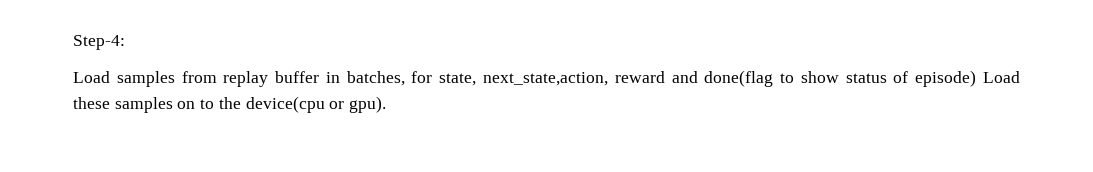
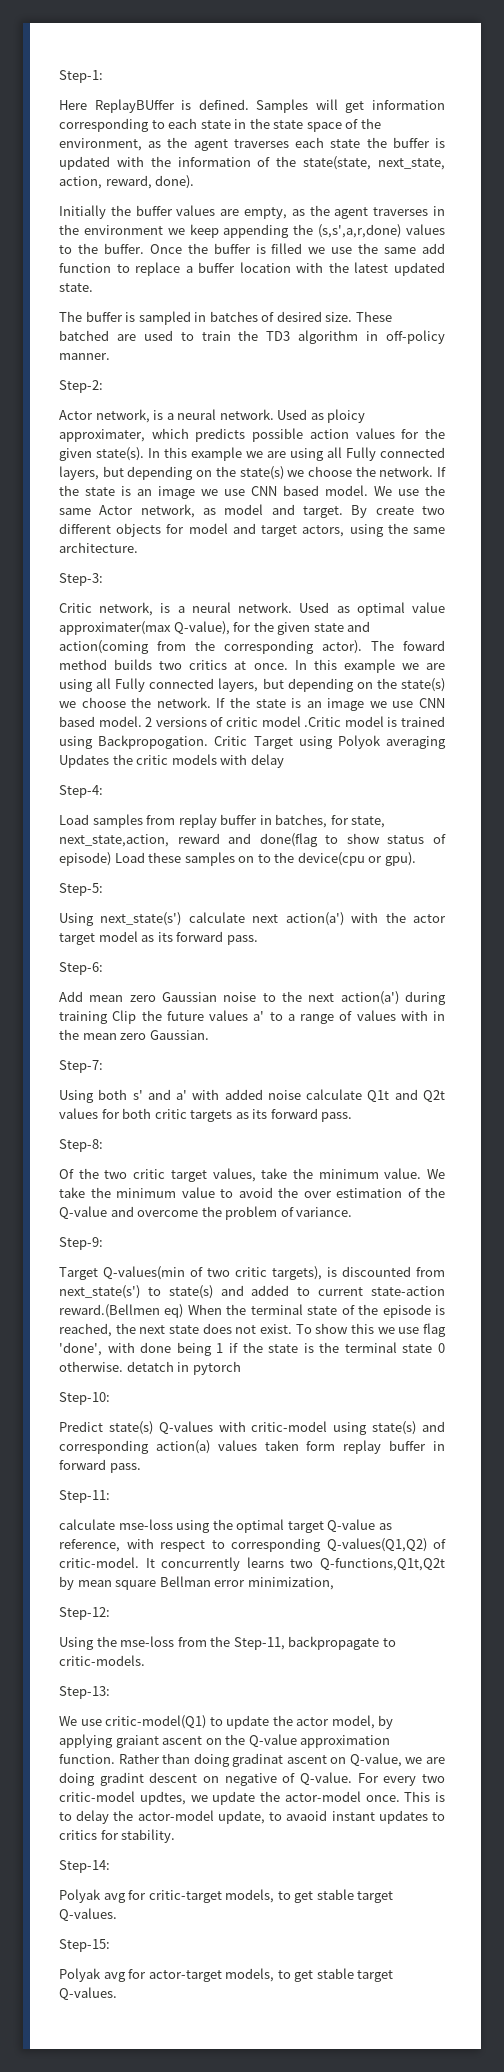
+ Step-1:
+ Here ReplayBUffer is defined. Samples will get information corresponding to each state in the state space of the environment, as the agent traverses each state the buffer is updated with the information of the state(state, next_state, action, reward, done).
+ Initially the buffer values are empty, as the agent traverses in the environment we keep appending the (s,s',a,r,done) values to the buffer. Once the buffer is filled we use the same add function to replace a buffer location with the latest updated state.
+ The buffer is sampled in batches of desired size. These batched are used to train the TD3 algorithm in off-policy manner.
+ Step-2:
+ Actor network, is a neural network. Used as ploicy approximater, which predicts possible action values for the given state(s). In this example we are using all Fully connected layers, but depending on the state(s) we choose the network. If the state is an image we use CNN based model. We use the same Actor network, as model and target. By create two different objects for model and target actors, using the same architecture.
+ Step-3:
+ Critic network, is a neural network. Used as optimal value approximater(max Q-value), for the given state and action(coming from the corresponding actor). The foward method builds two critics at once. In this example we are using all Fully connected layers, but depending on the state(s) we choose the network. If the state is an image we use CNN based model. 2 versions of critic model .Critic model is trained using Backpropogation. Critic Target using Polyok averaging Updates the critic models with delay
+ Step-5:
+ Using next_state(s') calculate next action(a') with the actor target model as its forward pass.
+ Step-6:
+ Add mean zero Gaussian noise to the next action(a') during training Clip the future values a' to a range of values with in the mean zero Gaussian.
+ Step-7:
+ Using both s' and a' with added noise calculate Q1t and Q2t values for both critic targets as its forward pass.
+ Step-8:
+ Of the two critic target values, take the minimum value. We take the minimum value to avoid the over estimation of the Q-value and overcome the problem of variance.
+ Step-9:
+ Target Q-values(min of two critic targets), is discounted from next_state(s') to state(s) and added to current state-action reward.(Bellmen eq) When the terminal state of the episode is reached, the next state does not exist. To show this we use flag 'done', with done being 1 if the state is the terminal state 0 otherwise. detatch in pytorch
+ Step-10:
+ Predict state(s) Q-values with critic-model using state(s) and corresponding action(a) values taken form replay buffer in forward pass.
+ Step-11:
+ calculate mse-loss using the optimal target Q-value as reference, with respect to corresponding Q-values(Q1,Q2) of critic-model. It concurrently learns two Q-functions,Q1t,Q2t by mean square Bellman error minimization,
+ Step-12:
+ Using the mse-loss from the Step-11, backpropagate to critic-models.
+ Step-13:
+ We use critic-model(Q1) to update the actor model, by applying graiant ascent on the Q-value approximation function. Rather than doing gradinat ascent on Q-value, we are doing gradint descent on negative of Q-value. For every two critic-model updtes, we update the actor-model once. This is to delay the actor-model update, to avaoid instant updates to critics for stability.
+ Step-14:
+ Polyak avg for critic-target models, to get stable target Q-values.
+ Step-15:
+ Polyak avg for actor-target models, to get stable target Q-values.

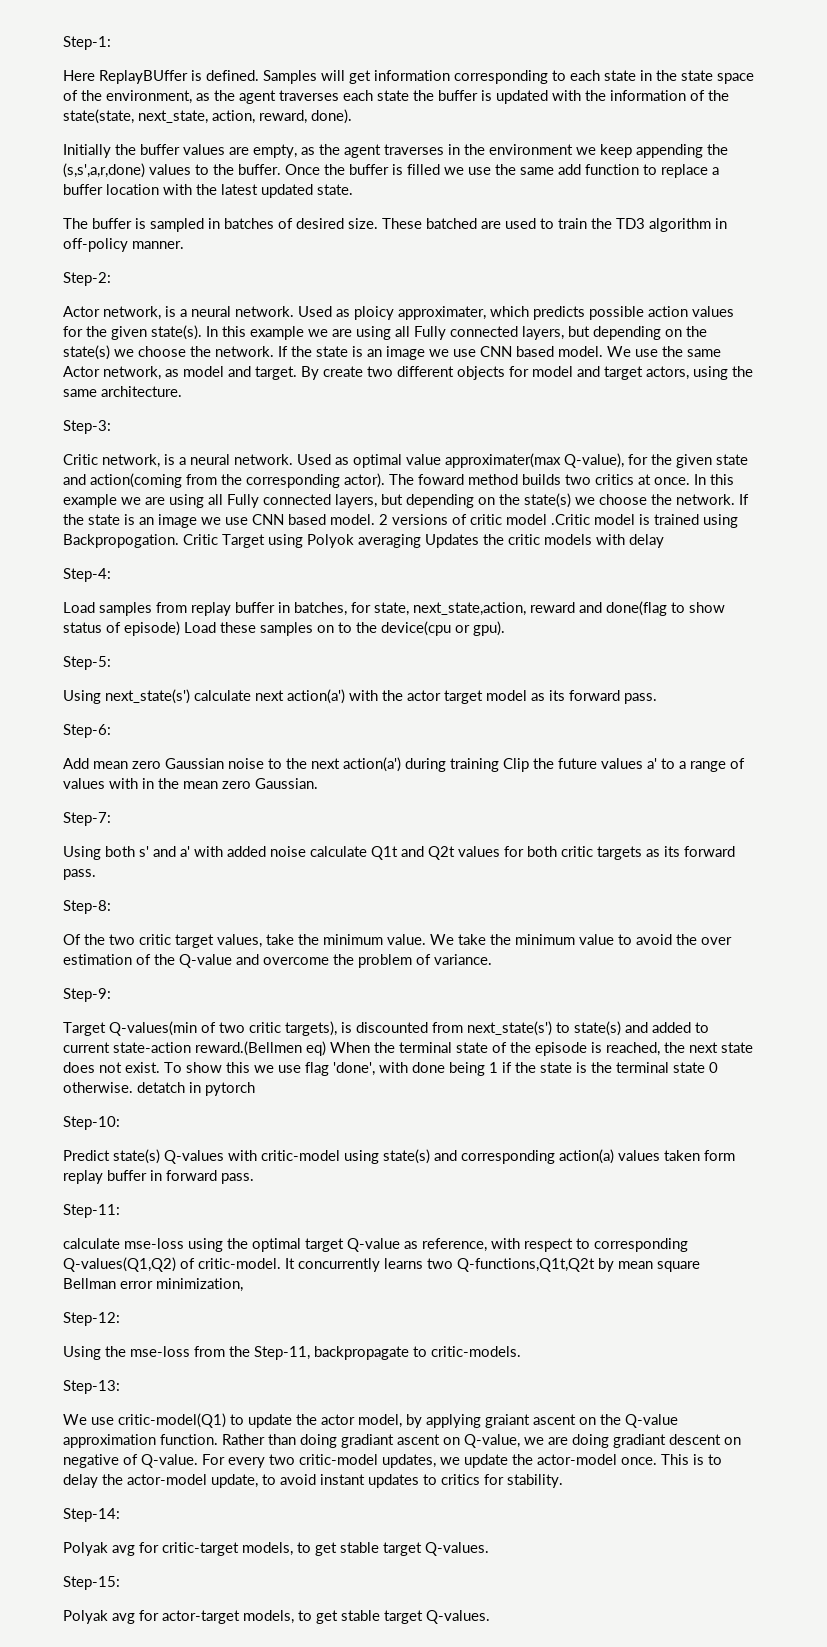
- Rather than doing gradinat ascent on Q-value, we are doing gradint descent on negative of Q-value.
+ Rather than doing gradiant ascent on Q-value, we are doing gradiant descent on negative of Q-value.
- For every two critic-model updtes, we update the actor-model once.
+ For every two critic-model updates, we update the actor-model once.
- This is to delay the actor-model update, to avaoid instant updates to critics for stability.
+ This is to delay the actor-model update, to avoid instant updates to critics for stability.

